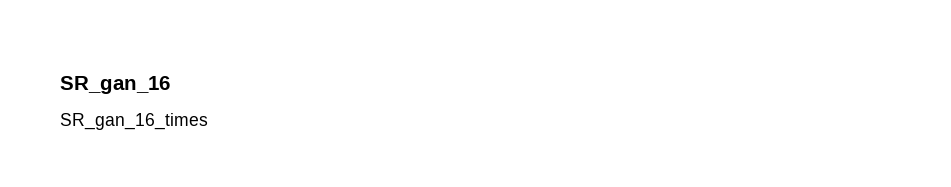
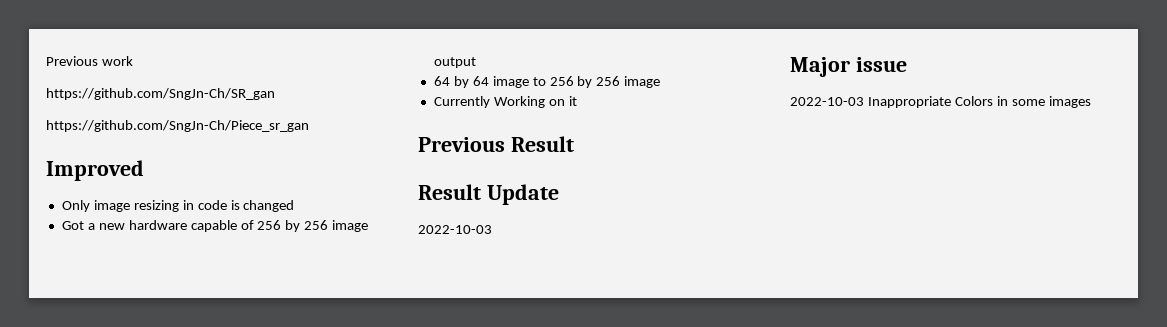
- SR_gan_16
- SR_gan_16_times
+ Previous work
+ https://github.com/SngJn-Ch/SR_gan
+ https://github.com/SngJn-Ch/Piece_sr_gan
+ Improved
+ Only image resizing in code is changed
+ Got a new hardware capable of 256 by 256 image output
+ 64 by 64 image to 256 by 256 image
+ Currently Working on it
+ Previous Result
+ Result Update
+ 2022-10-03
+ Major issue
+ 2022-10-03 Inappropriate Colors in some images

